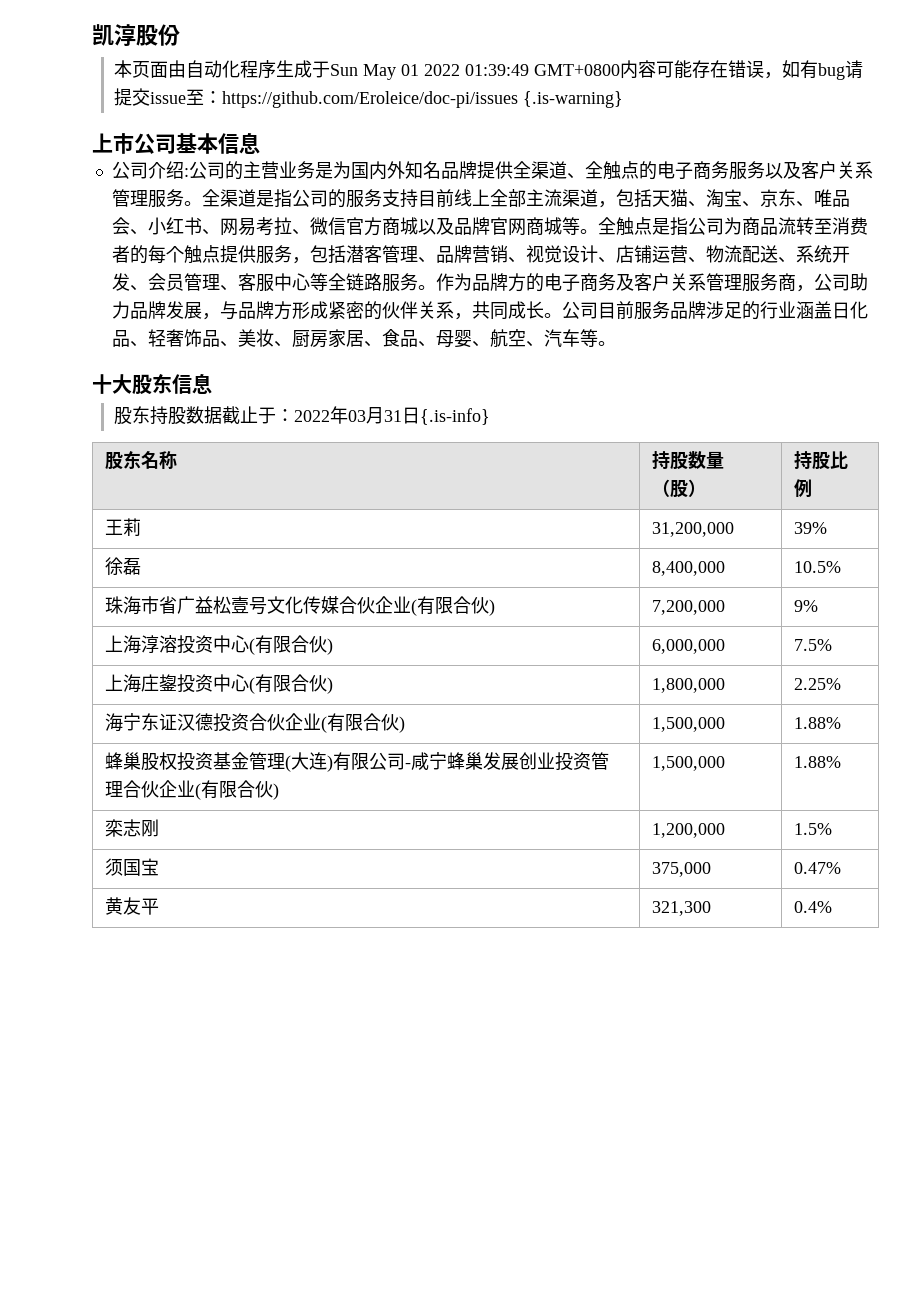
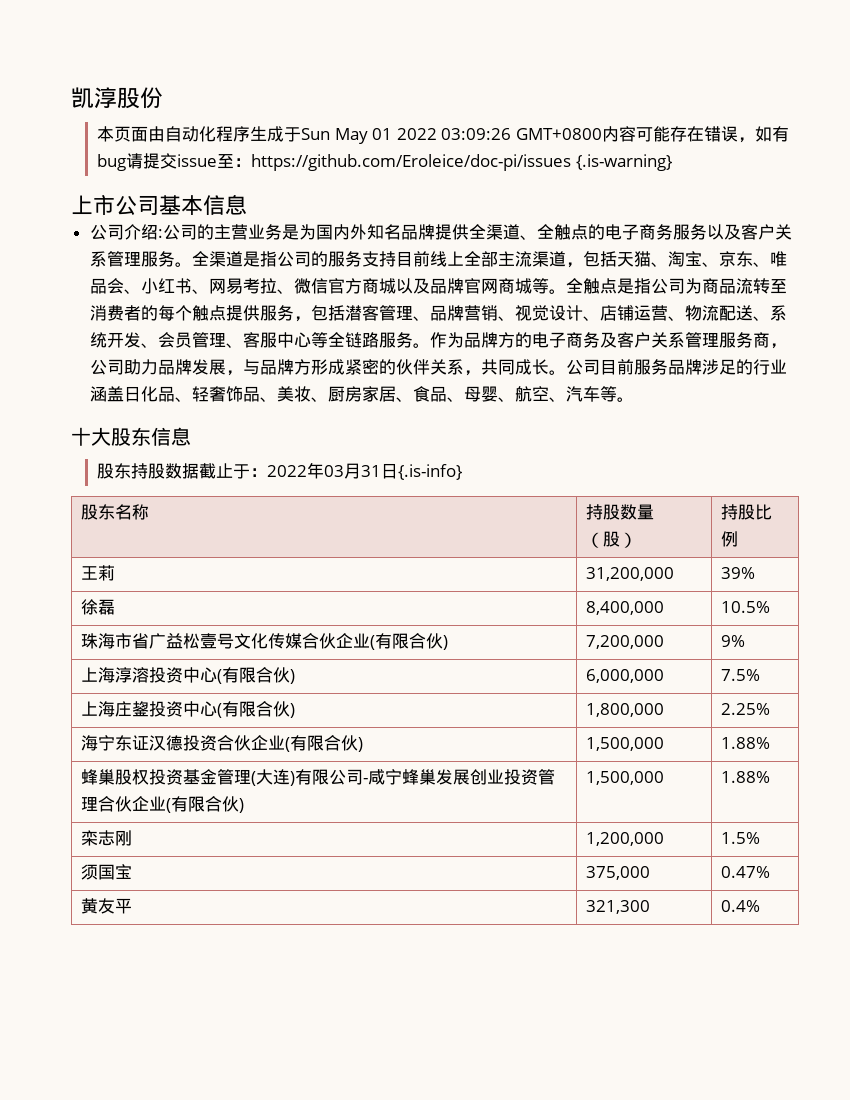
- 本页面由自动化程序生成于Sun May 01 2022 01:39:49 GMT+0800内容可能存在错误，如有bug请提交issue至：https://github.com/Eroleice/doc-pi/issues {.is-warning}
+ 本页面由自动化程序生成于Sun May 01 2022 03:09:26 GMT+0800内容可能存在错误，如有bug请提交issue至：https://github.com/Eroleice/doc-pi/issues {.is-warning}

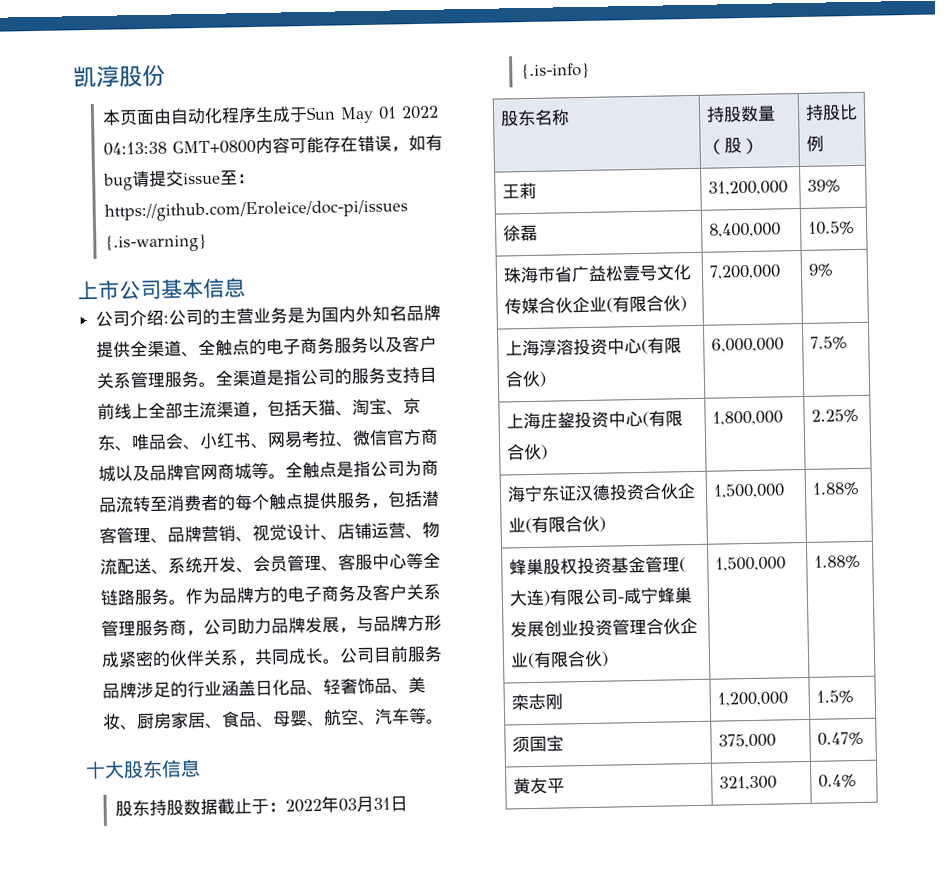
- 本页面由自动化程序生成于Sun May 01 2022 03:09:26 GMT+0800内容可能存在错误，如有bug请提交issue至：https://github.com/Eroleice/doc-pi/issues {.is-warning}
+ 本页面由自动化程序生成于Sun May 01 2022 04:13:38 GMT+0800内容可能存在错误，如有bug请提交issue至：https://github.com/Eroleice/doc-pi/issues {.is-warning}

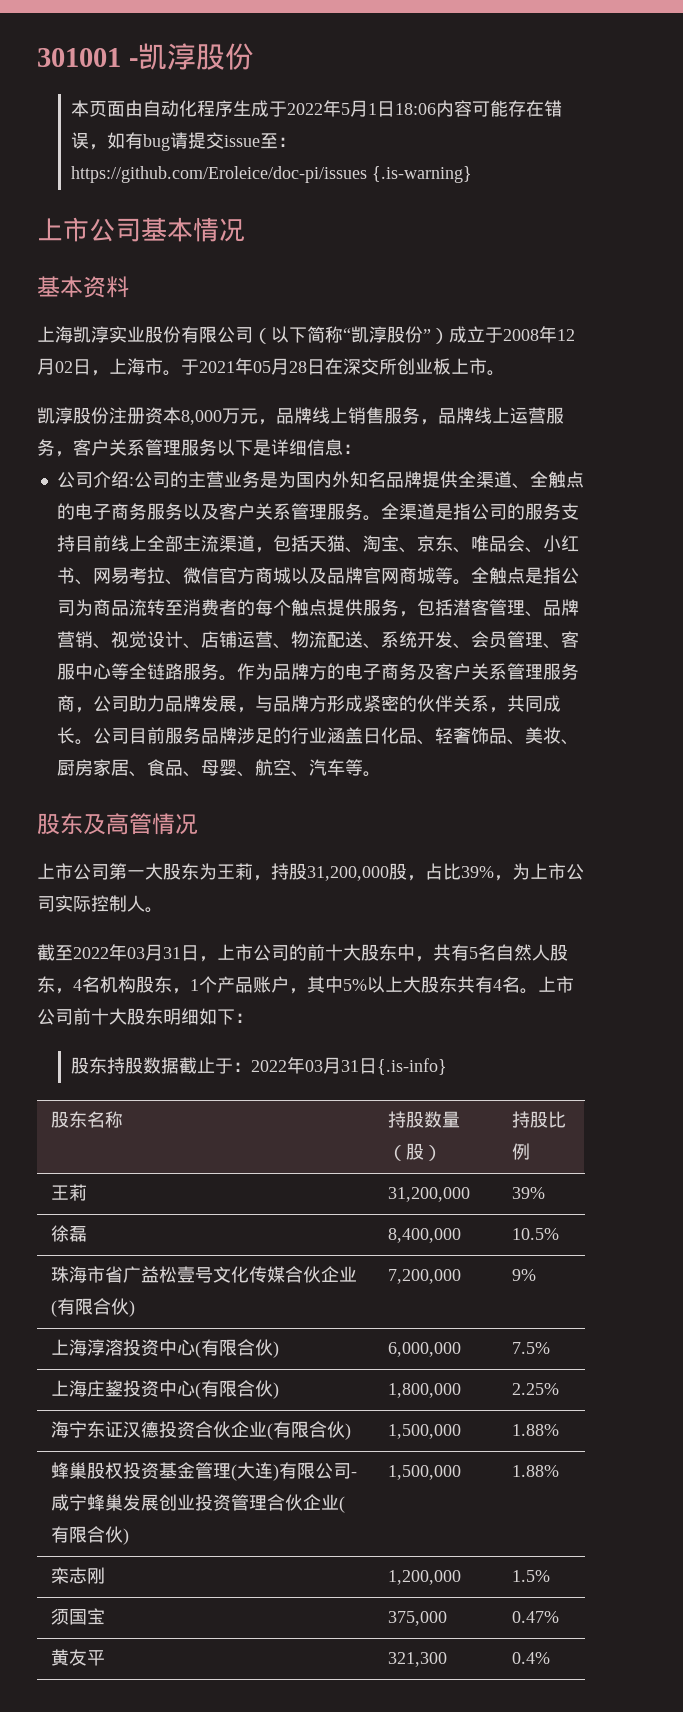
- 凯淳股份
+ 301001 -凯淳股份
- 本页面由自动化程序生成于Sun May 01 2022 04:13:38 GMT+0800内容可能存在错误，如有bug请提交issue至：https://github.com/Eroleice/doc-pi/issues {.is-warning}
+ 本页面由自动化程序生成于2022年5月1日18:06内容可能存在错误，如有bug请提交issue至：https://github.com/Eroleice/doc-pi/issues {.is-warning}
- 上市公司基本信息
+ 上市公司基本情况
+ 基本资料
+ 上海凯淳实业股份有限公司（以下简称“凯淳股份”）成立于2008年12月02日，上海市。于2021年05月28日在深交所创业板上市。
+ 凯淳股份注册资本8,000万元，品牌线上销售服务，品牌线上运营服务，客户关系管理服务以下是详细信息：
- 十大股东信息
+ 股东及高管情况
+ 上市公司第一大股东为王莉，持股31,200,000股，占比39%，为上市公司实际控制人。
+ 截至2022年03月31日，上市公司的前十大股东中，共有5名自然人股东，4名机构股东，1个产品账户，其中5%以上大股东共有4名。上市公司前十大股东明细如下：

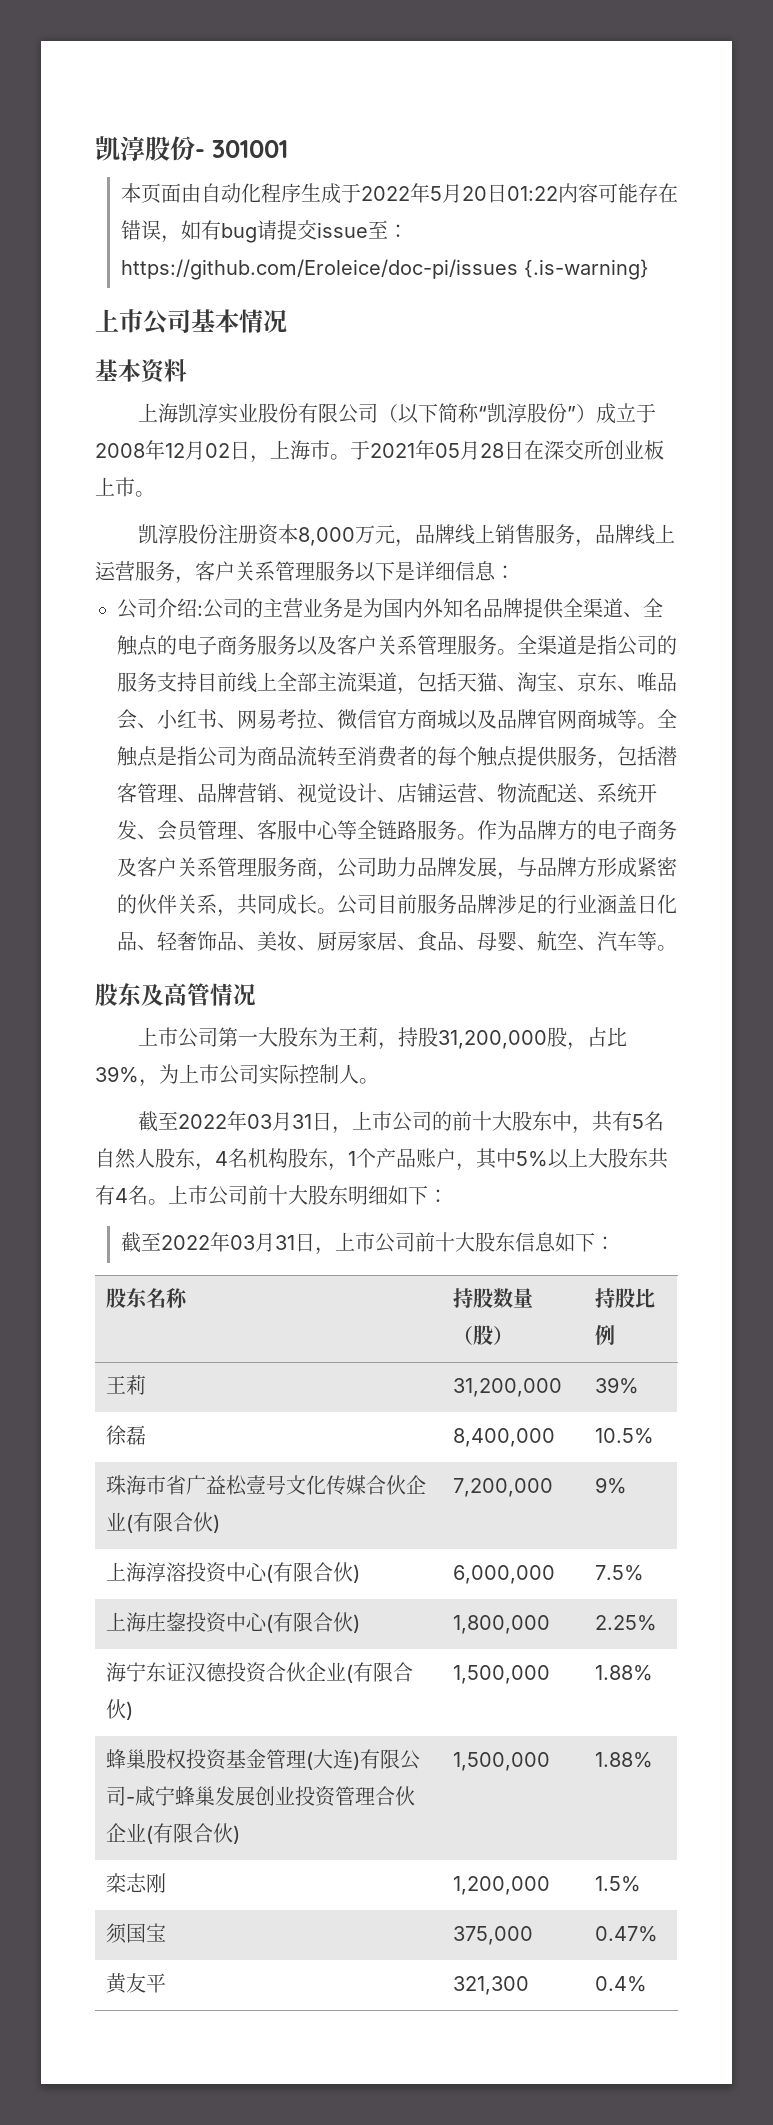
- 301001 -凯淳股份
+ 凯淳股份- 301001
- 本页面由自动化程序生成于2022年5月1日18:06内容可能存在错误，如有bug请提交issue至：https://github.com/Eroleice/doc-pi/issues {.is-warning}
+ 本页面由自动化程序生成于2022年5月20日01:22内容可能存在错误，如有bug请提交issue至：https://github.com/Eroleice/doc-pi/issues {.is-warning}
- 股东持股数据截止于：2022年03月31日{.is-info}
+ 截至2022年03月31日，上市公司前十大股东信息如下：

